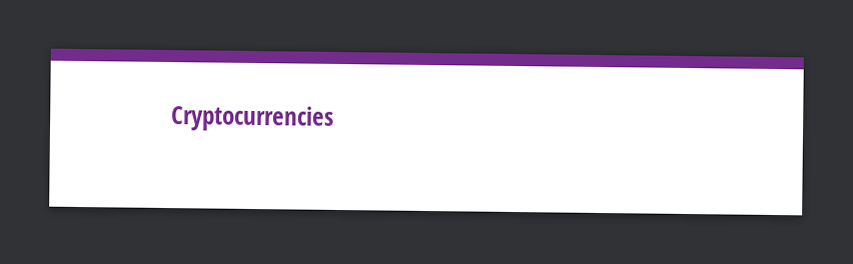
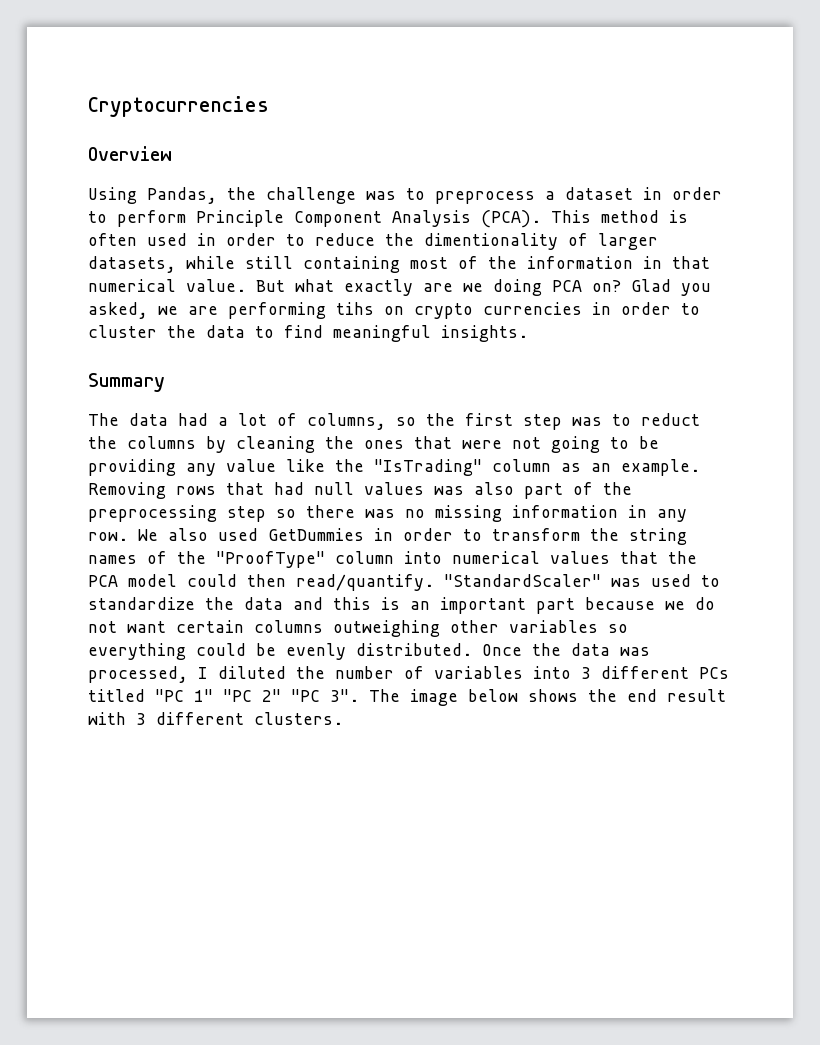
+ Overview
+ Using Pandas, the challenge was to preprocess a dataset in order to perform Principle Component Analysis (PCA). This method is often used in order to reduce the dimentionality of larger datasets, while still containing most of the information in that numerical value. But what exactly are we doing PCA on? Glad you asked, we are performing tihs on crypto currencies in order to cluster the data to find meaningful insights.
+ Summary
+ The data had a lot of columns, so the first step was to reduct the columns by cleaning the ones that were not going to be providing any value like the "IsTrading" column as an example. Removing rows that had null values was also part of the preprocessing step so there was no missing information in any row. We also used GetDummies in order to transform the string names of the "ProofType" column into numerical values that the PCA model could then read/quantify. "StandardScaler" was used to standardize the data and this is an important part because we do not want certain columns outweighing other variables so everything could be evenly distributed. Once the data was processed, I diluted the number of variables into 3 different PCs titled "PC 1" "PC 2" "PC 3". The image below shows the end result with 3 different clusters.

